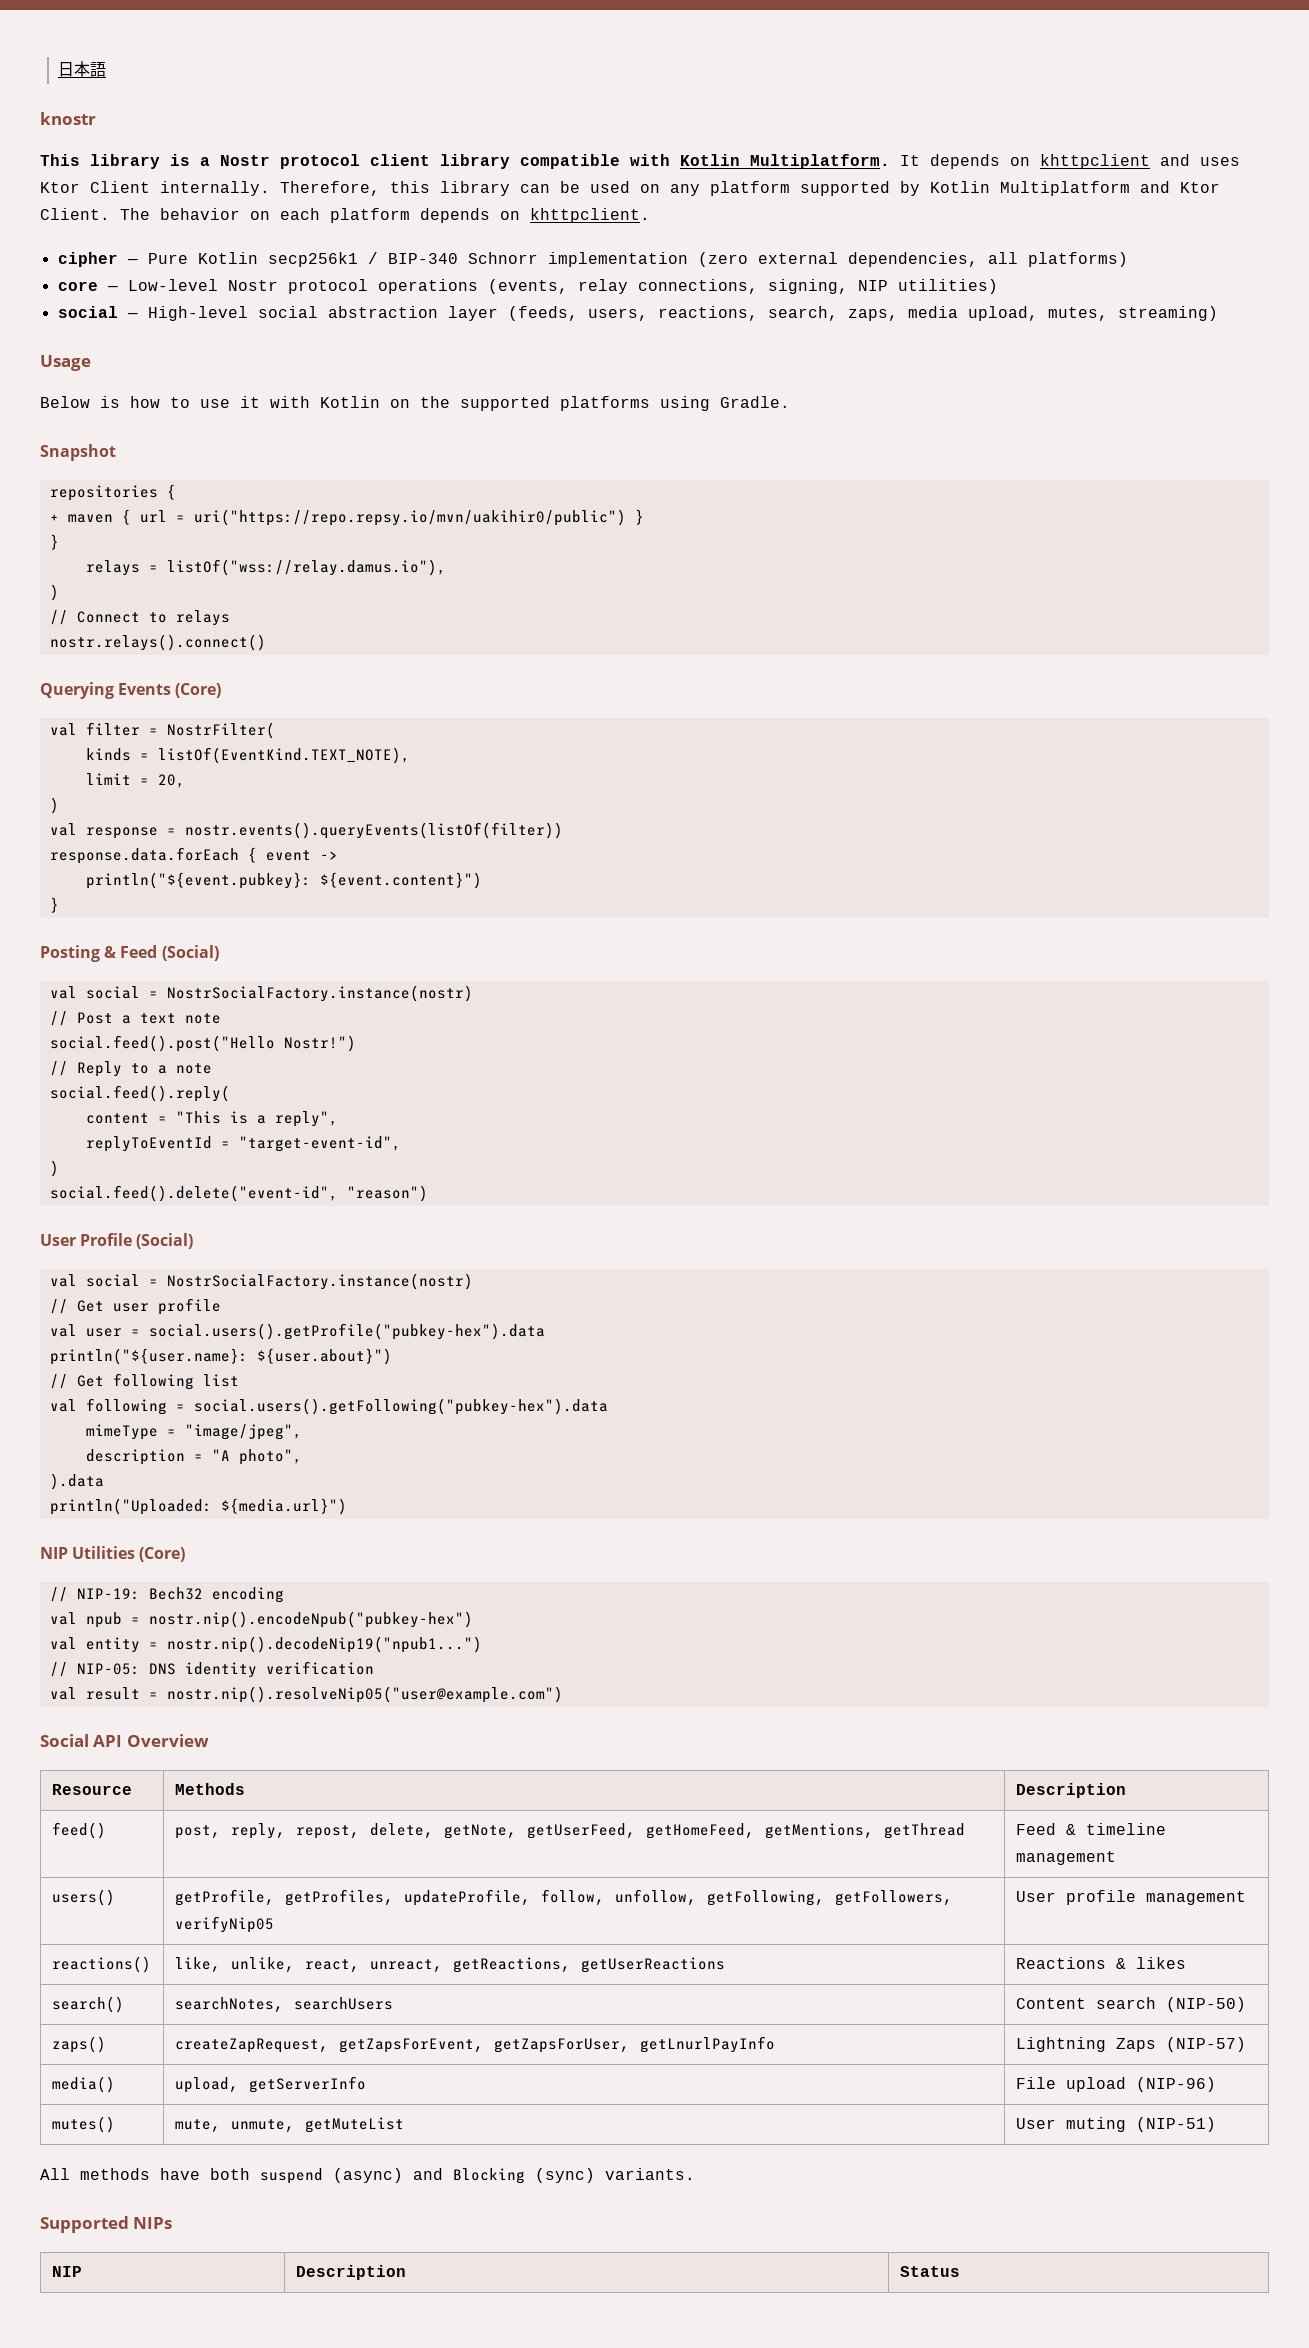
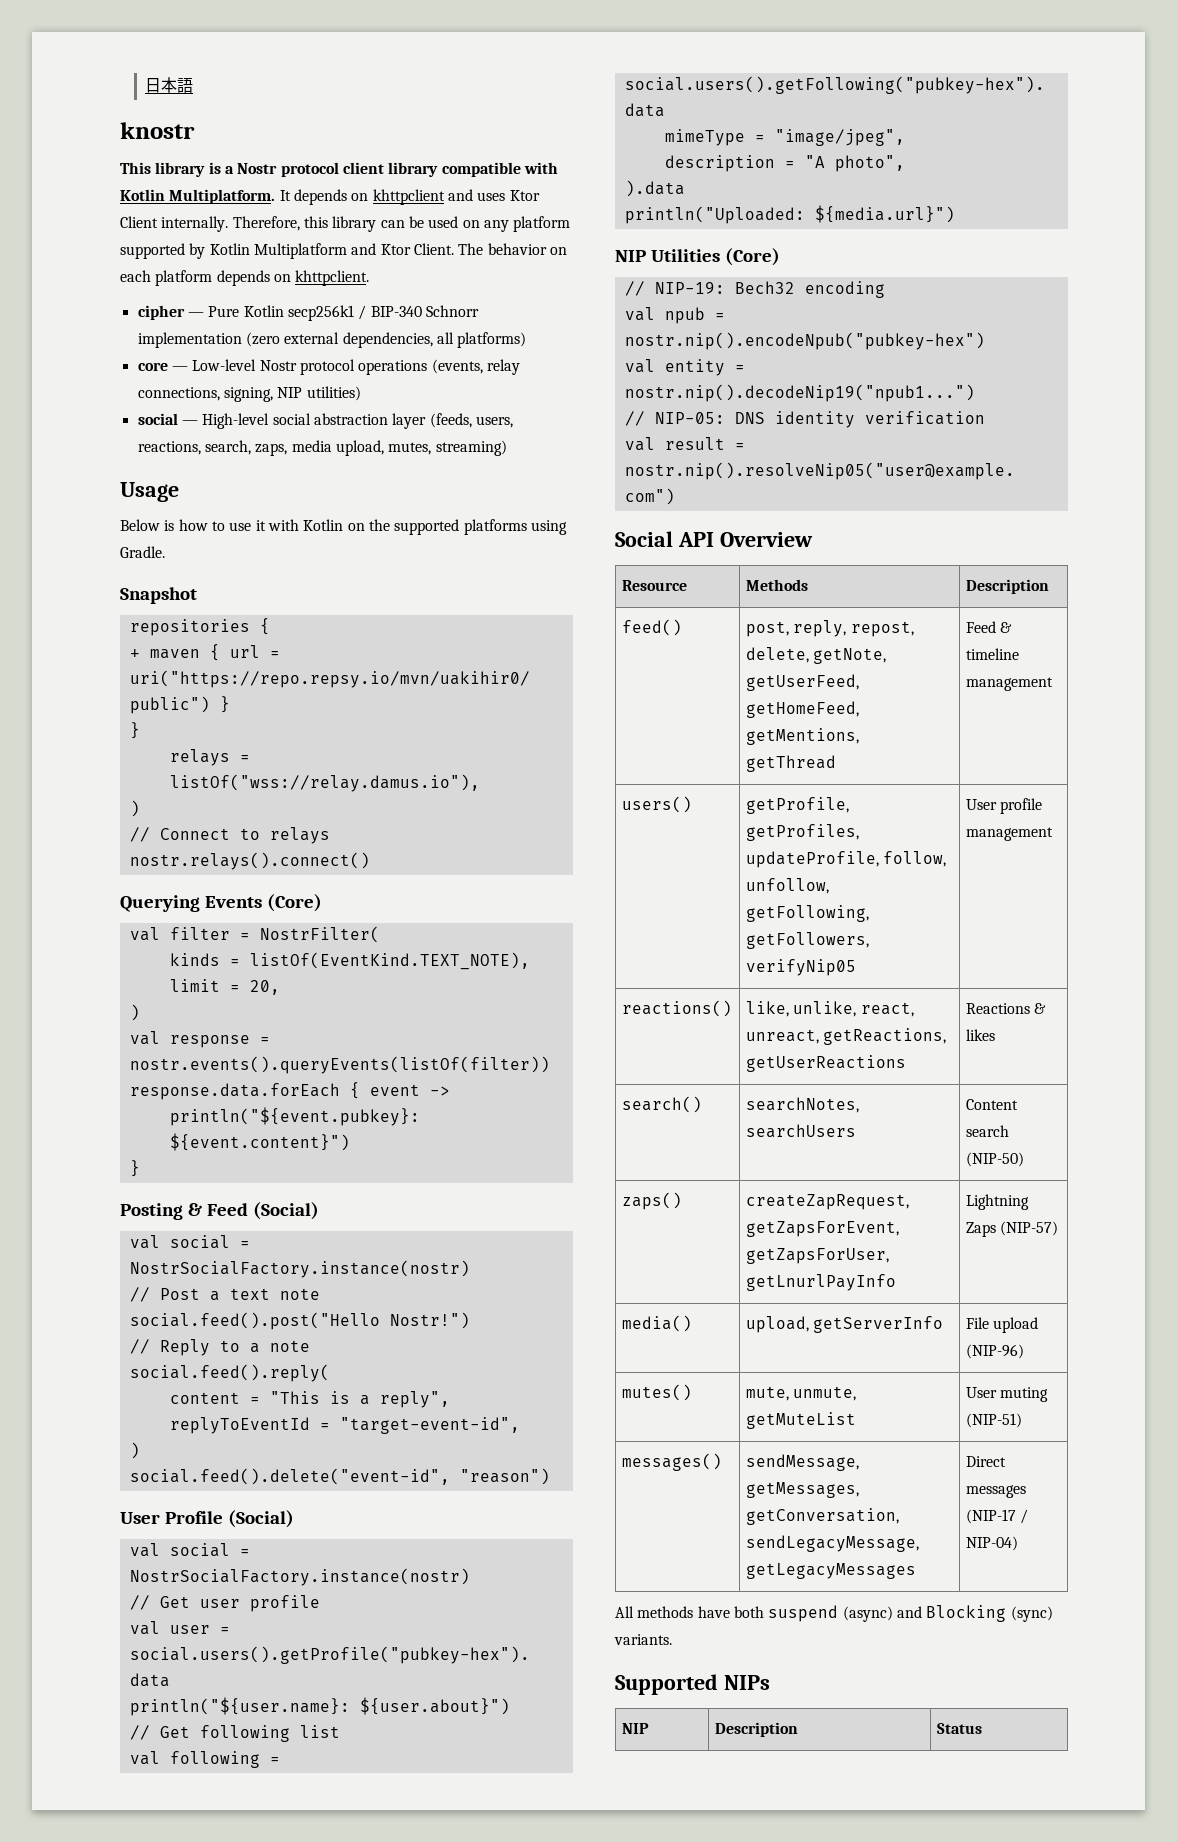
+ messages() | sendMessage, getMessages, getConversation, sendLegacyMessage, getLegacyMessages | Direct messages (NIP-17 / NIP-04)

